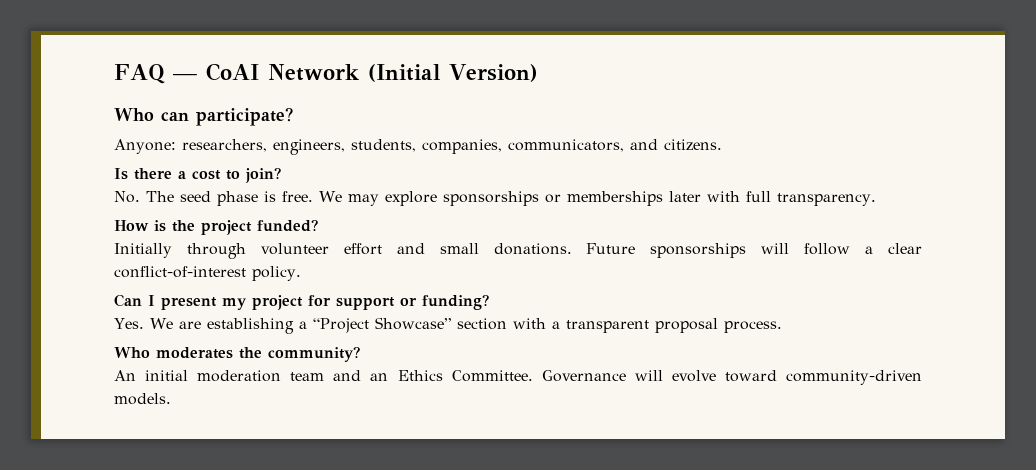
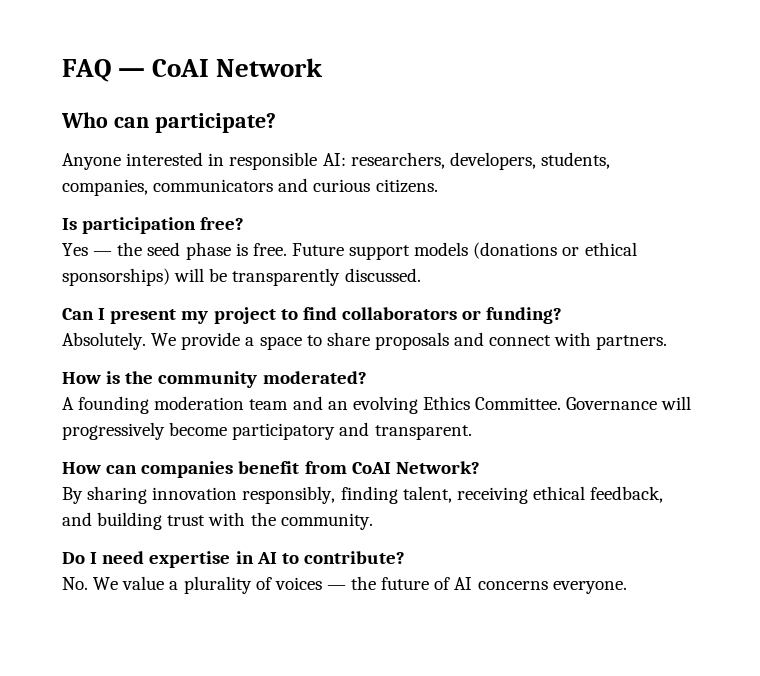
- FAQ — CoAI Network (Initial Version)
+ FAQ — CoAI Network
- Anyone: researchers, engineers, students, companies, communicators, and citizens.
- Is there a cost to join?
- No. The seed phase is free. We may explore sponsorships or memberships later with full transparency.
- How is the project funded?
- Initially through volunteer effort and small donations. Future sponsorships will follow a clear conflict-of-interest policy.
+ Anyone interested in responsible AI: researchers, developers, students, companies, communicators and curious citizens.
+ Is participation free?
+ Yes — the seed phase is free. Future support models (donations or ethical sponsorships) will be transparently discussed.
- Can I present my project for support or funding?
+ Can I present my project to find collaborators or funding?
- Yes. We are establishing a “Project Showcase” section with a transparent proposal process.
- Who moderates the community?
- An initial moderation team and an Ethics Committee.
+ Absolutely. We provide a space to share proposals and connect with partners.
+ How is the community moderated?
+ A founding moderation team and an evolving Ethics Committee.
- Governance will evolve toward community-driven models.
+ Governance will progressively become participatory and transparent.
+ How can companies benefit from CoAI Network?
+ By sharing innovation responsibly, finding talent, receiving ethical feedback, and building trust with the community.
+ Do I need expertise in AI to contribute?
+ No. We value a plurality of voices — the future of AI concerns everyone.

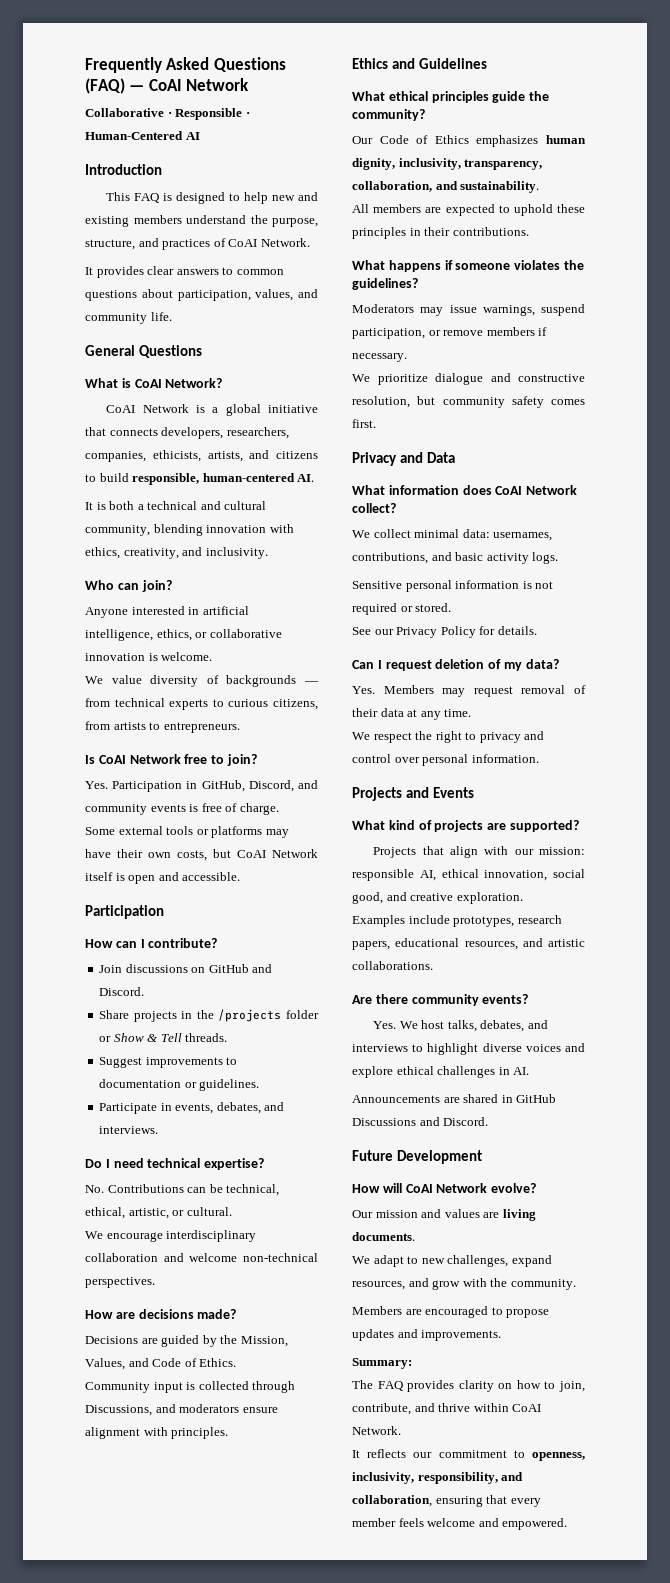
- FAQ — CoAI Network
+ Frequently Asked Questions (FAQ) — CoAI Network
+ Collaborative · Responsible · Human-Centered AI
+ Introduction
+ This FAQ is designed to help new and existing members understand the purpose, structure, and practices of CoAI Network.
+ It provides clear answers to common questions about participation, values, and community life.
+ General Questions
+ What is CoAI Network?
+ CoAI Network is a global initiative that connects developers, researchers, companies, ethicists, artists, and citizens to build responsible, human-centered AI.
+ It is both a technical and cultural community, blending innovation with ethics, creativity, and inclusivity.
- Who can participate?
+ Who can join?
- Anyone interested in responsible AI: researchers, developers, students, companies, communicators and curious citizens.
- Is participation free?
- Yes — the seed phase is free. Future support models (donations or ethical sponsorships) will be transparently discussed.
- Can I present my project to find collaborators or funding?
- Absolutely. We provide a space to share proposals and connect with partners.
- How is the community moderated?
- A founding moderation team and an evolving Ethics Committee. Governance will progressively become participatory and transparent.
- How can companies benefit from CoAI Network?
- By sharing innovation responsibly, finding talent, receiving ethical feedback, and building trust with the community.
- Do I need expertise in AI to contribute?
- No. We value a plurality of voices — the future of AI concerns everyone.
+ Anyone interested in artificial intelligence, ethics, or collaborative innovation is welcome.
+ We value diversity of backgrounds — from technical experts to curious citizens, from artists to entrepreneurs.
+ Is CoAI Network free to join?
+ Yes. Participation in GitHub, Discord, and community events is free of charge.
+ Some external tools or platforms may have their own costs, but CoAI Network itself is open and accessible.
+ Participation
+ How can I contribute?
+ Join discussions on GitHub and Discord.
+ Share projects in the /projects folder or Show & Tell threads.
+ Suggest improvements to documentation or guidelines.
+ Participate in events, debates, and interviews.
+ Do I need technical expertise?
+ No. Contributions can be technical, ethical, artistic, or cultural.
+ We encourage interdisciplinary collaboration and welcome non-technical perspectives.
+ How are decisions made?
+ Decisions are guided by the Mission, Values, and Code of Ethics.
+ Community input is collected through Discussions, and moderators ensure alignment with principles.
+ Ethics and Guidelines
+ What ethical principles guide the community?
+ Our Code of Ethics emphasizes human dignity, inclusivity, transparency, collaboration, and sustainability.
+ All members are expected to uphold these principles in their contributions.
+ What happens if someone violates the guidelines?
+ Moderators may issue warnings, suspend participation, or remove members if necessary.
+ We prioritize dialogue and constructive resolution, but community safety comes first.
+ Privacy and Data
+ What information does CoAI Network collect?
+ We collect minimal data: usernames, contributions, and basic activity logs.
+ Sensitive personal information is not required or stored.
+ See our Privacy Policy for details.
+ Can I request deletion of my data?
+ Yes. Members may request removal of their data at any time.
+ We respect the right to privacy and control over personal information.
+ Projects and Events
+ What kind of projects are supported?
+ Projects that align with our mission: responsible AI, ethical innovation, social good, and creative exploration.
+ Examples include prototypes, research papers, educational resources, and artistic collaborations.
+ Are there community events?
+ Yes. We host talks, debates, and interviews to highlight diverse voices and explore ethical challenges in AI.
+ Announcements are shared in GitHub Discussions and Discord.
+ Future Development
+ How will CoAI Network evolve?
+ Our mission and values are living documents.
+ We adapt to new challenges, expand resources, and grow with the community.
+ Members are encouraged to propose updates and improvements.
+ Summary:
+ The FAQ provides clarity on how to join, contribute, and thrive within CoAI Network.
+ It reflects our commitment to openness, inclusivity, responsibility, and collaboration, ensuring that every member feels welcome and empowered.

